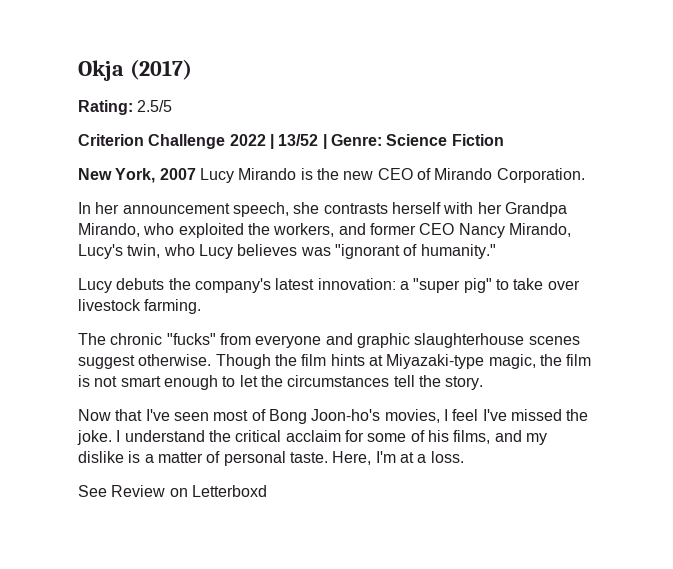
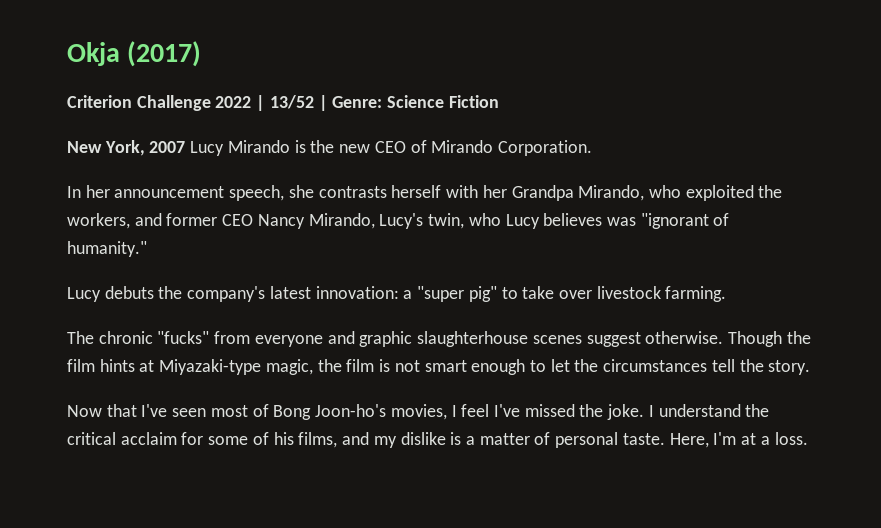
- Rating: 2.5/5
- See Review on Letterboxd

